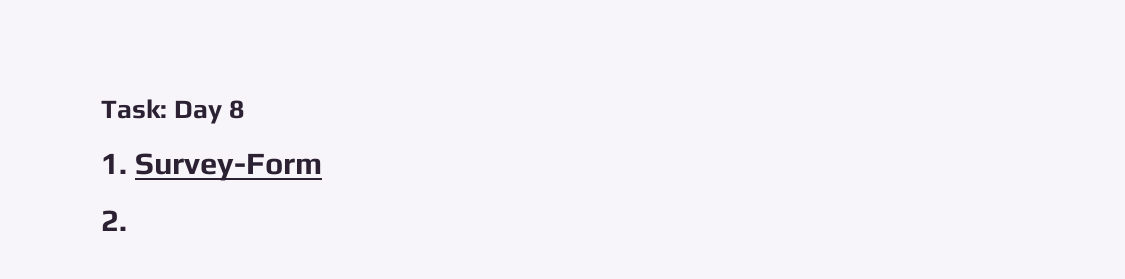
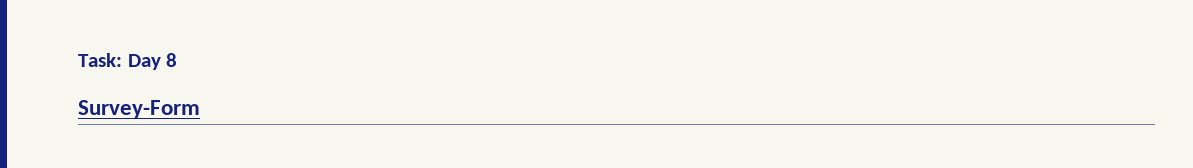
- 1. Survey-Form
+ Survey-Form
- 2.

